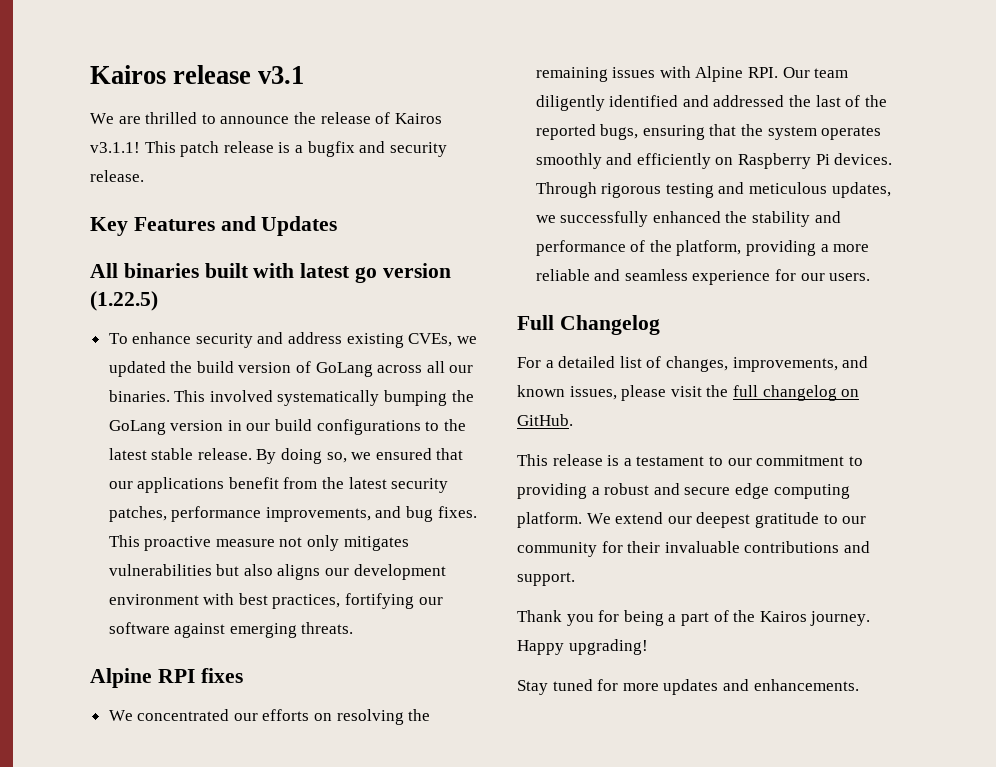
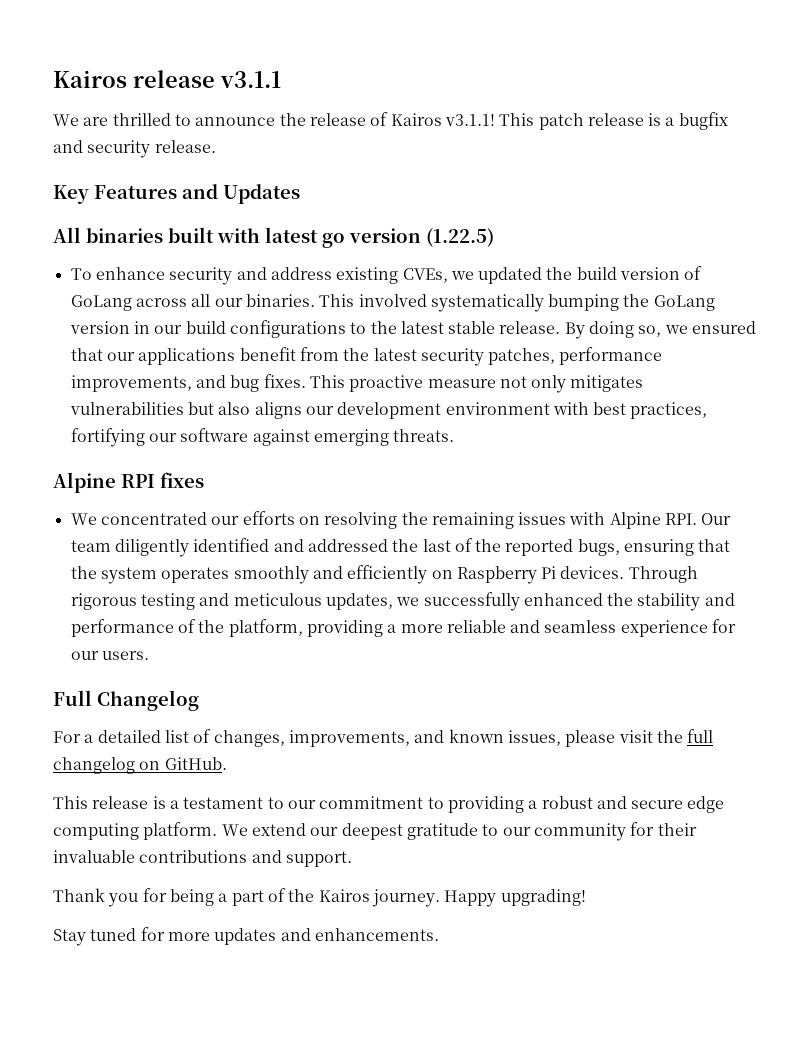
- Kairos release v3.1
+ Kairos release v3.1.1

